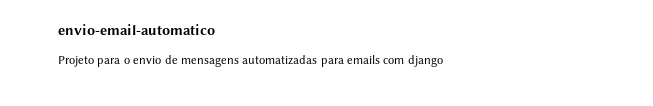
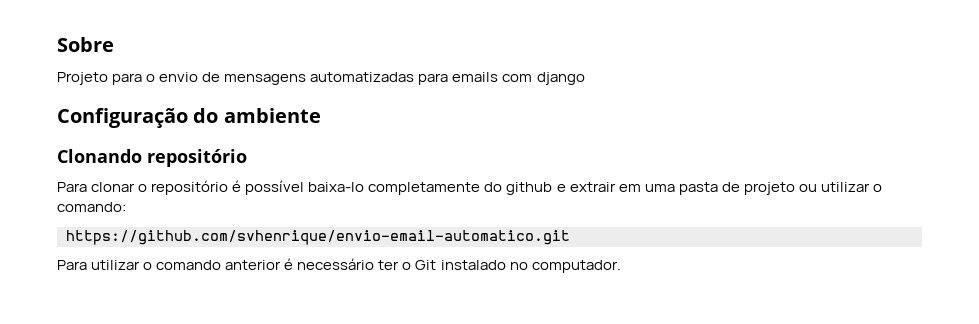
- envio-email-automatico
+ Sobre
+ Configuração do ambiente
+ Clonando repositório
+ Para clonar o repositório é possível baixa-lo completamente do github e extrair em uma pasta de projeto ou utilizar o comando:
+ https://github.com/svhenrique/envio-email-automatico.git
+ Para utilizar o comando anterior é necessário ter o Git instalado no computador.

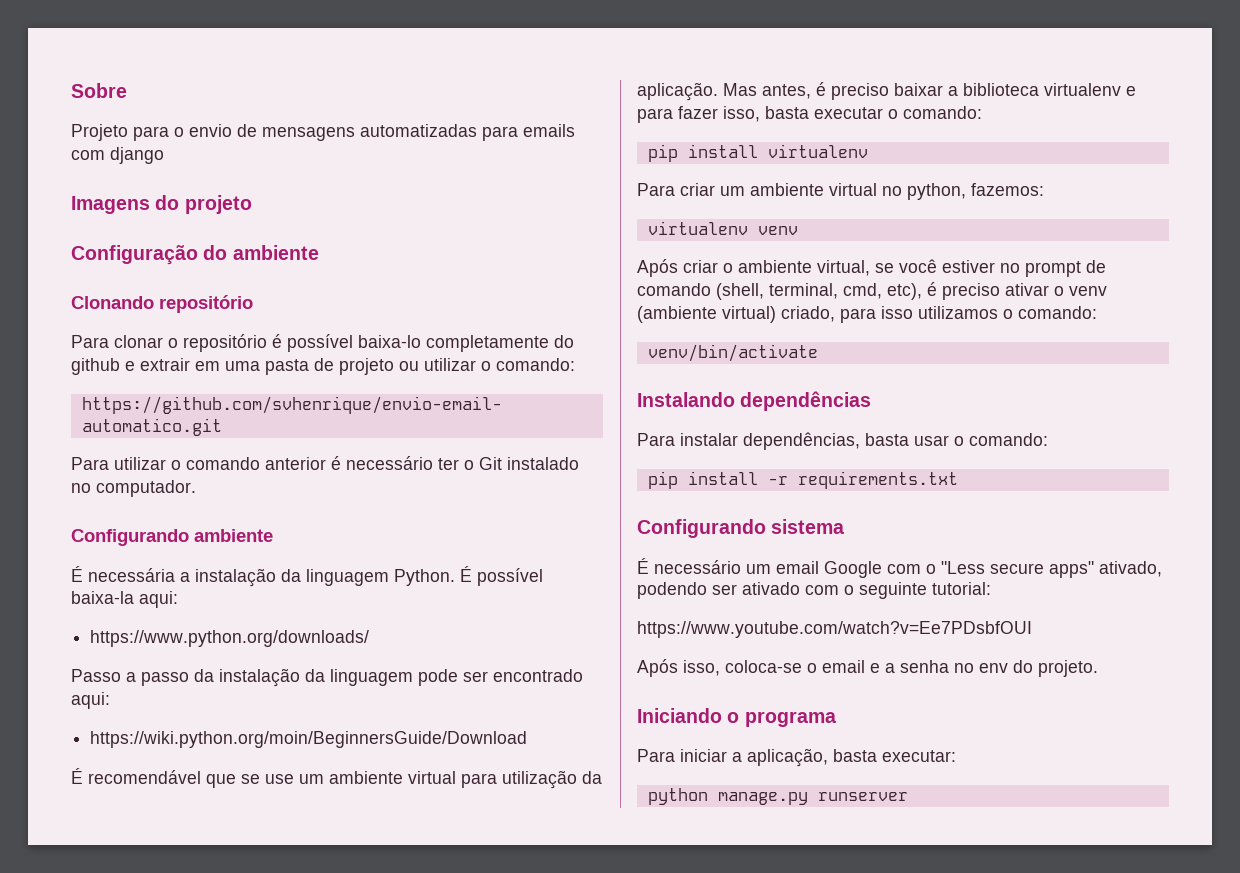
+ Imagens do projeto
+ Configurando ambiente
+ É necessária a instalação da linguagem Python. É possível baixa-la aqui:
+ https://www.python.org/downloads/
+ Passo a passo da instalação da linguagem pode ser encontrado aqui:
+ https://wiki.python.org/moin/BeginnersGuide/Download
+ É recomendável que se use um ambiente virtual para utilização da aplicação. Mas antes, é preciso baixar a biblioteca virtualenv e para fazer isso, basta executar o comando:
+ pip install virtualenv
+ Para criar um ambiente virtual no python, fazemos:
+ virtualenv venv
+ Após criar o ambiente virtual, se você estiver no prompt de comando (shell, terminal, cmd, etc), é preciso ativar o venv (ambiente virtual) criado, para isso utilizamos o comando:
+ venv/bin/activate
+ Instalando dependências
+ Para instalar dependências, basta usar o comando:
+ pip install -r requirements.txt
+ Configurando sistema
+ É necessário um email Google com o "Less secure apps" ativado, podendo ser ativado com o seguinte tutorial:
+ https://www.youtube.com/watch?v=Ee7PDsbfOUI
+ Após isso, coloca-se o email e a senha no env do projeto.
+ Iniciando o programa
+ Para iniciar a aplicação, basta executar:
+ python manage.py runserver

